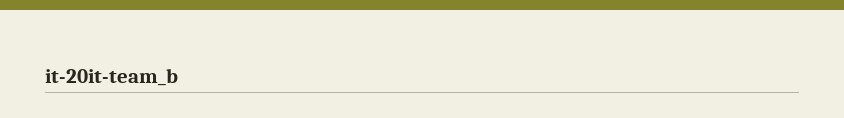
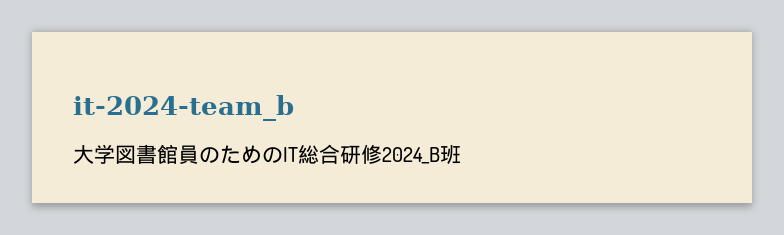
- it-20it-team_b
+ it-2024-team_b
+ 大学図書館員のためのIT総合研修2024_B班

